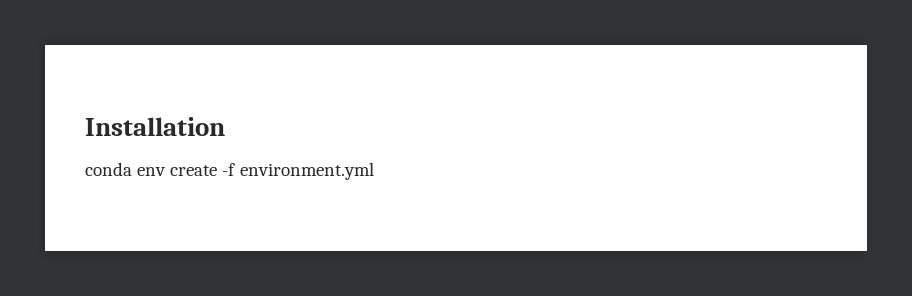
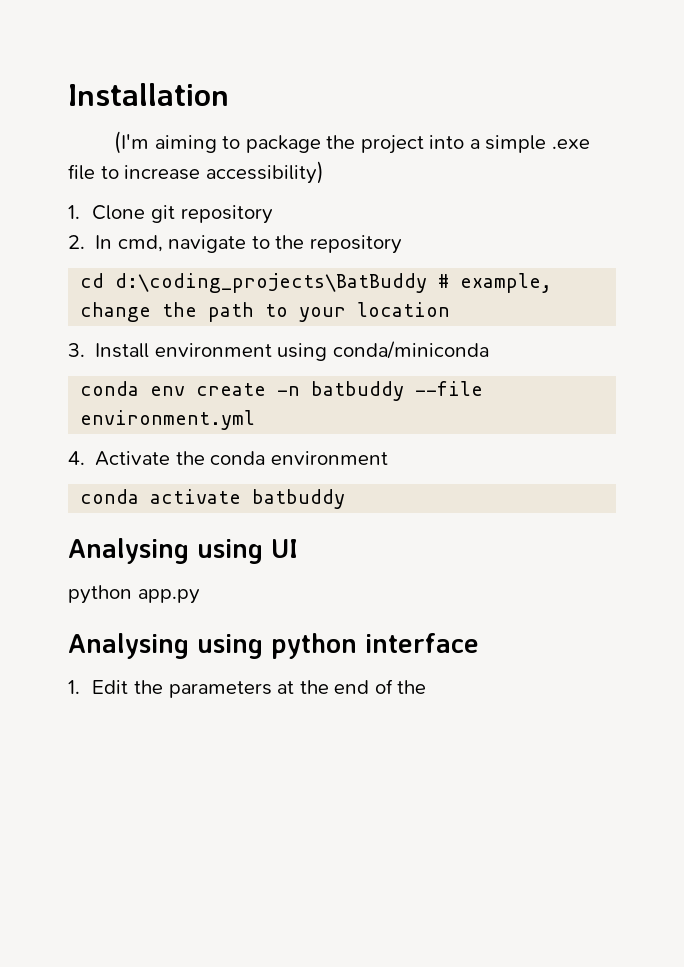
- conda env create -f environment.yml
+ (I'm aiming to package the project into a simple .exe file to increase accessibility)
+ 1. Clone git repository
+ 2. In cmd, navigate to the repository
+ cd d:\coding_projects\BatBuddy # example, change the path to your location
+ 3. Install environment using conda/miniconda
+ conda env create -n batbuddy --file environment.yml
+ 4. Activate the conda environment
+ conda activate batbuddy
+ Analysing using UI
+ python app.py
+ Analysing using python interface
+ 1. Edit the parameters at the end of the

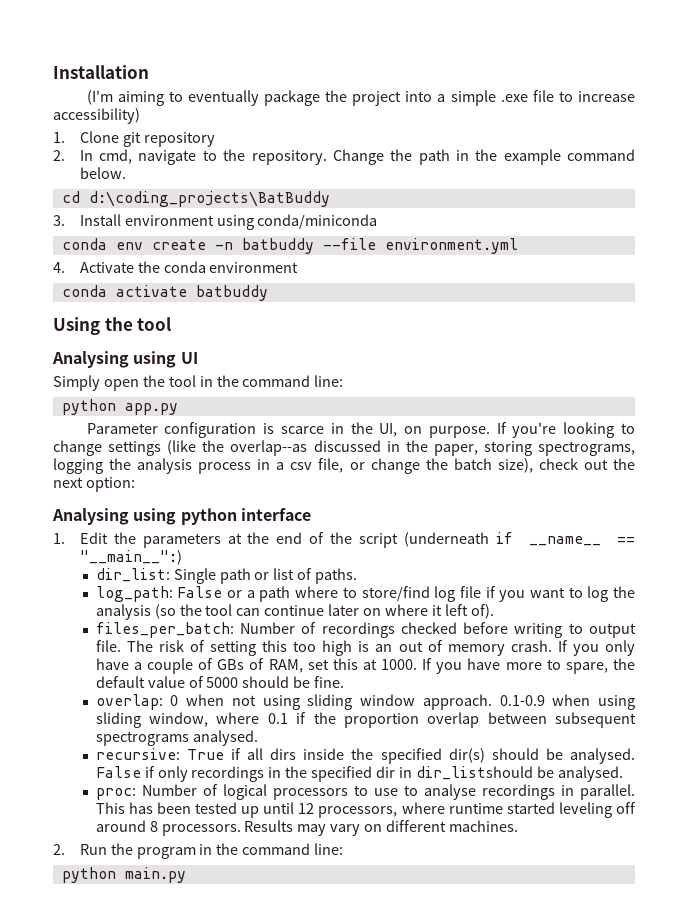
- (I'm aiming to package the project into a simple .exe file to increase accessibility)
+ (I'm aiming to eventually package the project into a simple .exe file to increase accessibility)
- 2. In cmd, navigate to the repository
- cd d:\coding_projects\BatBuddy # example, change the path to your location
+ 2. In cmd, navigate to the repository. Change the path in the example command below.
+ cd d:\coding_projects\BatBuddy
+ Using the tool
+ Simply open the tool in the command line:
  python app.py
+ Parameter configuration is scarce in the UI, on purpose. If you're looking to change settings (like the overlap--as discussed in the paper, storing spectrograms, logging the analysis process in a csv file, or change the batch size), check out the next option:
- 1. Edit the parameters at the end of the
+ 1. Edit the parameters at the end of the script (underneath if __name__ == "__main__":)
+ dir_list: Single path or list of paths.
+ log_path: False or a path where to store/find log file if you want to log the analysis (so the tool can continue later on where it left of).
+ files_per_batch: Number of recordings checked before writing to output file. The risk of setting this too high is an out of memory crash. If you only have a couple of GBs of RAM, set this at 1000. If you have more to spare, the default value of 5000 should be fine.
+ overlap: 0 when not using sliding window approach. 0.1-0.9 when using sliding window, where 0.1 if the proportion overlap between subsequent spectrograms analysed.
+ recursive: True if all dirs inside the specified dir(s) should be analysed. False if only recordings in the specified dir in dir_listshould be analysed.
+ proc: Number of logical processors to use to analyse recordings in parallel. This has been tested up until 12 processors, where runtime started leveling off around 8 processors. Results may vary on different machines.
+ 2. Run the program in the command line:
+ python main.py

